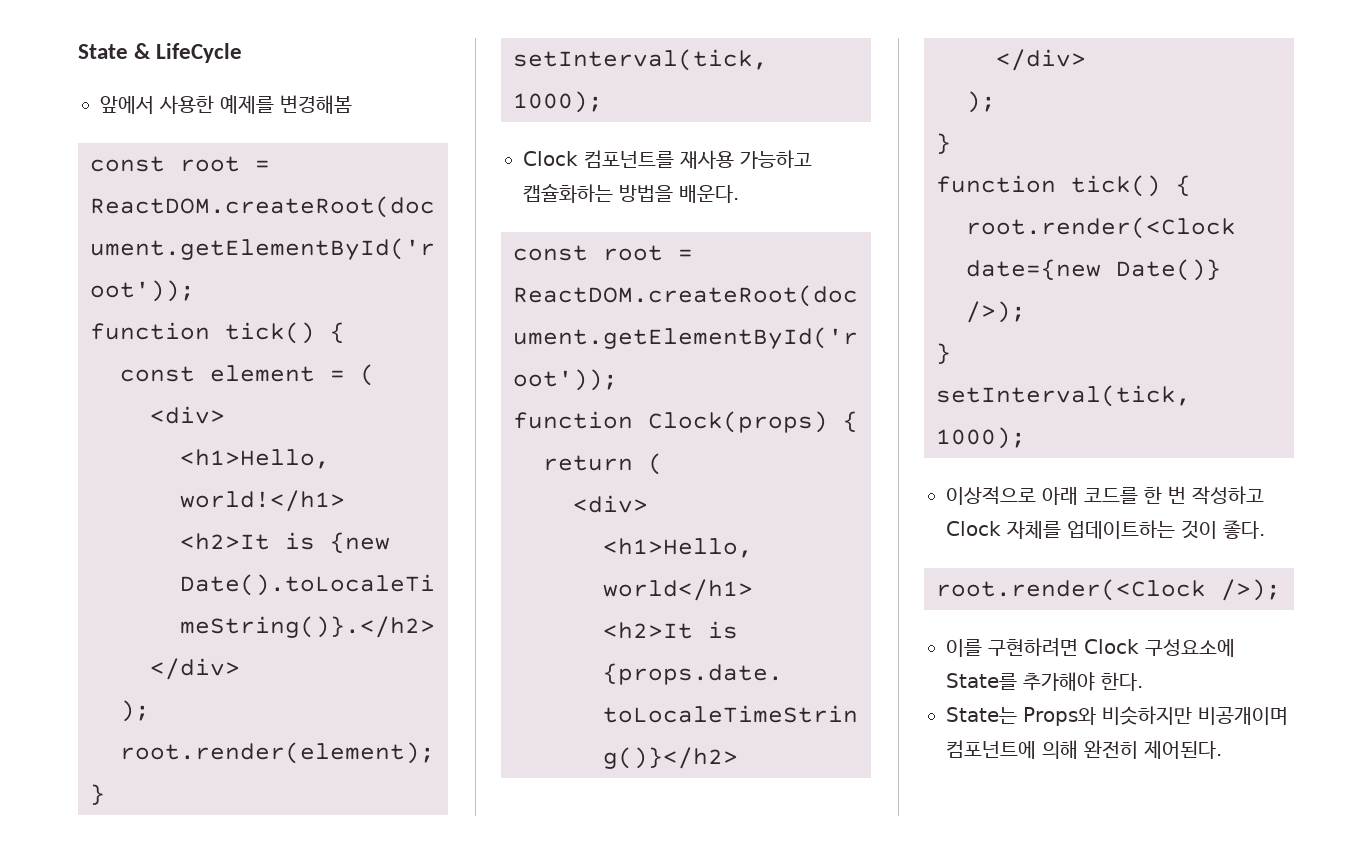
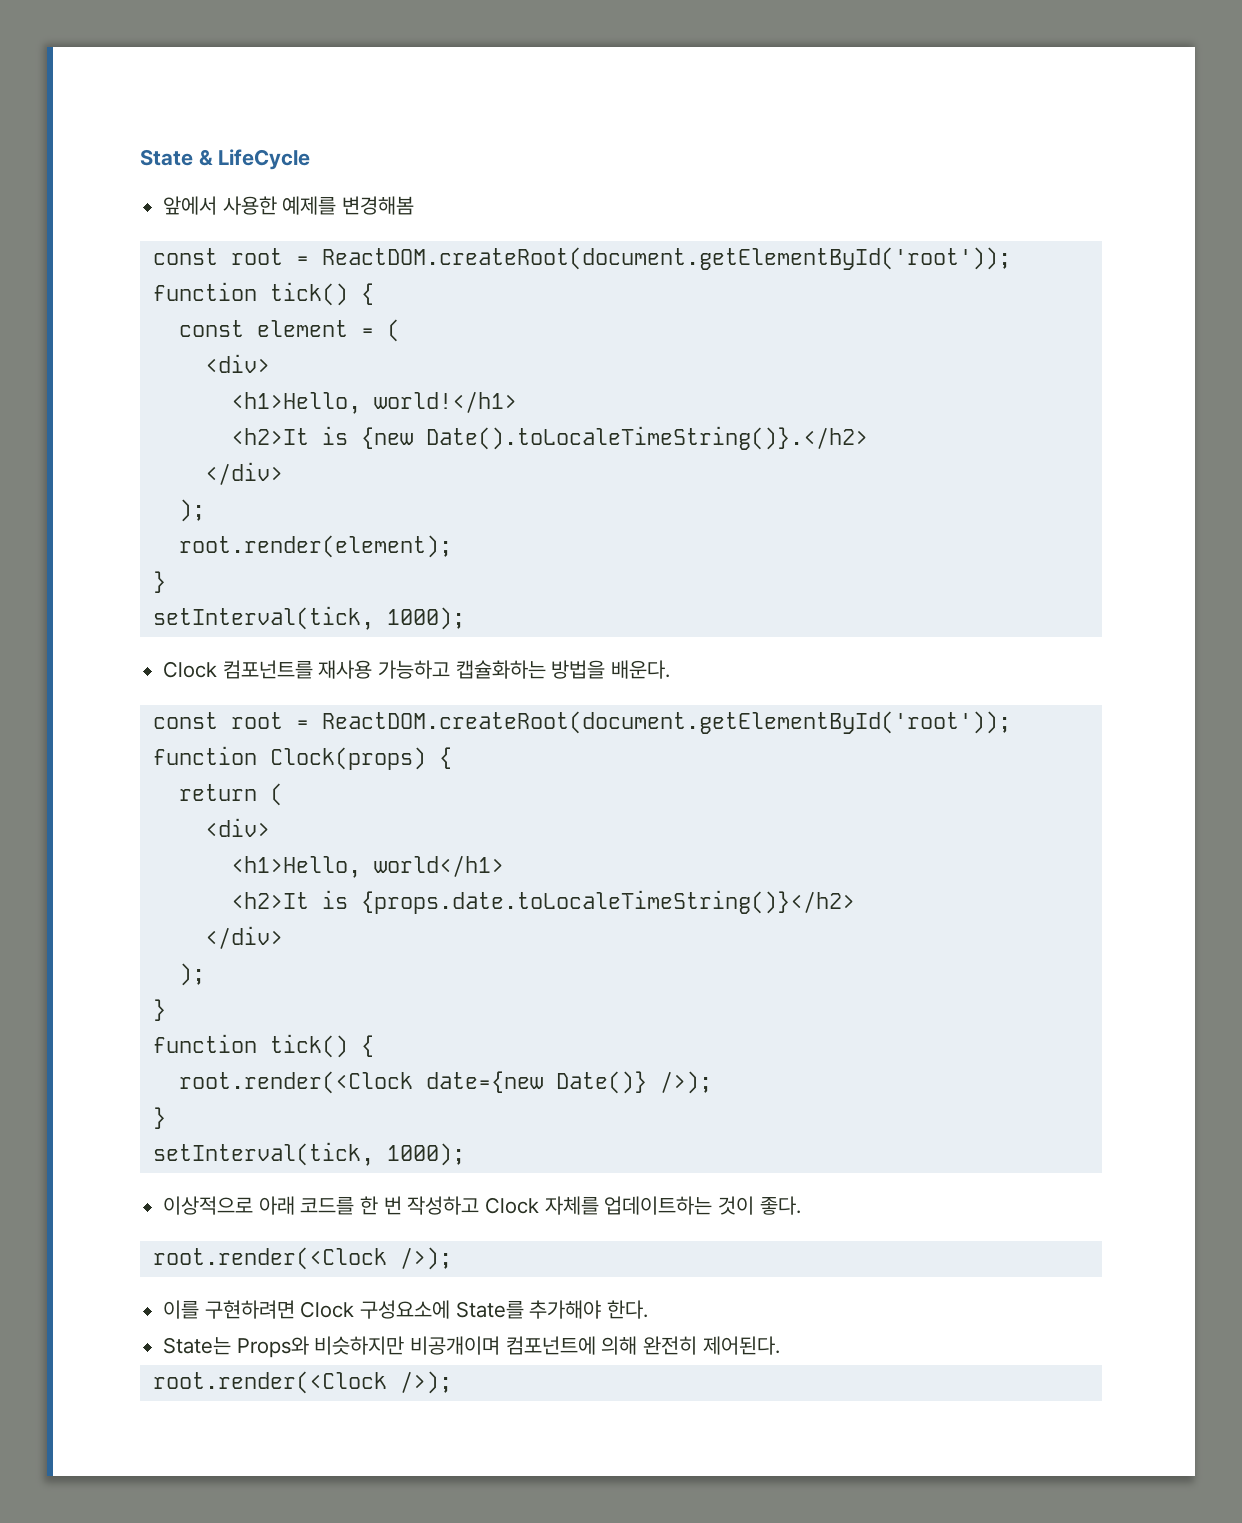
  State는 Props와 비슷하지만 비공개이며 컴포넌트에 의해 완전히 제어된다.
+ root.render(<Clock />);

